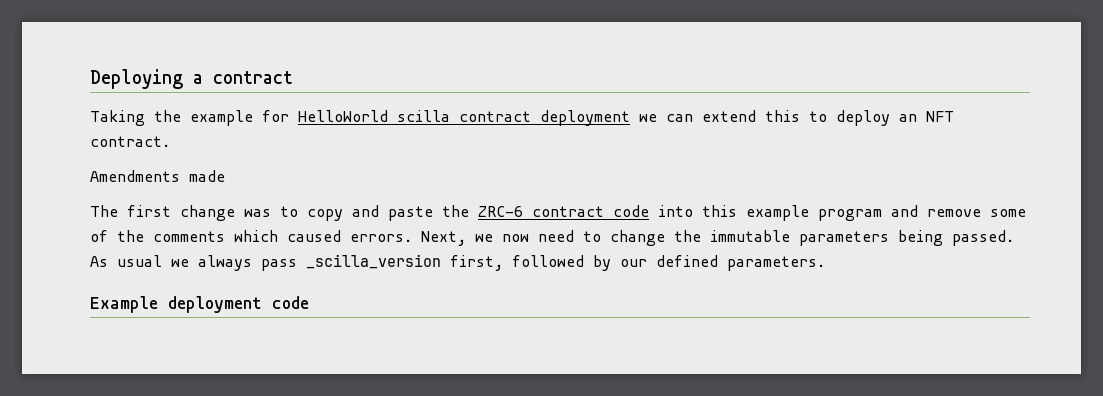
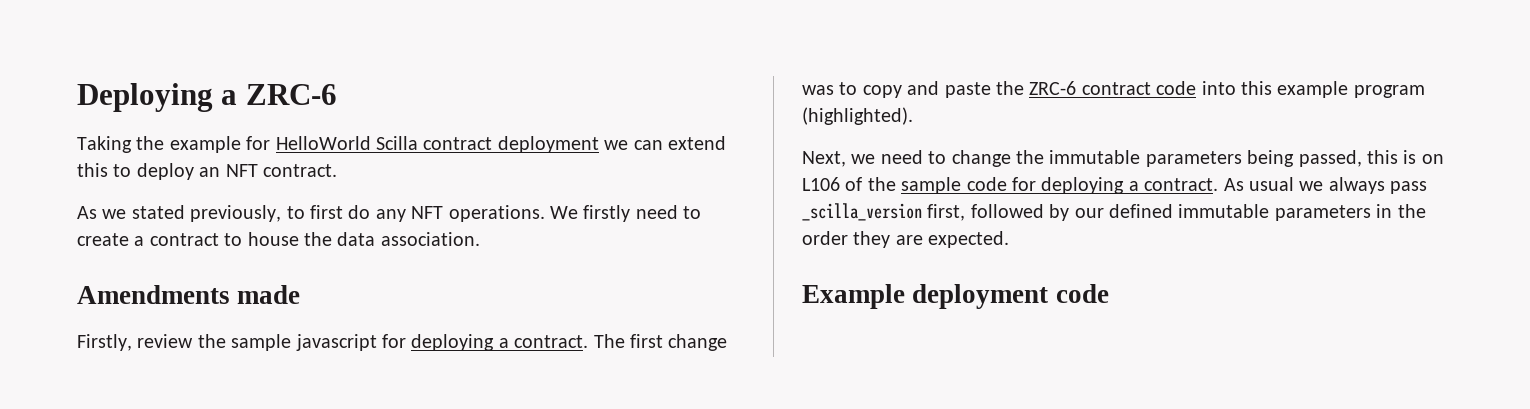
- Deploying a contract
+ Deploying a ZRC-6
- Taking the example for HelloWorld scilla contract deployment we can extend this to deploy an NFT contract.
+ Taking the example for HelloWorld Scilla contract deployment we can extend this to deploy an NFT contract.
+ As we stated previously, to first do any NFT operations. We firstly need to create a contract to house the data association.
  Amendments made
- The first change was to copy and paste the ZRC-6 contract code into this example program and remove some of the comments which caused errors. Next, we now need to change the immutable parameters being passed.
+ Firstly, review the sample javascript for deploying a contract. The first change was to copy and paste the ZRC-6 contract code into this example program (highlighted).
+ Next, we need to change the immutable parameters being passed, this is on L106 of the sample code for deploying a contract.
- As usual we always pass _scilla_version first, followed by our defined parameters.
+ As usual we always pass _scilla_version first, followed by our defined immutable parameters in the order they are expected.

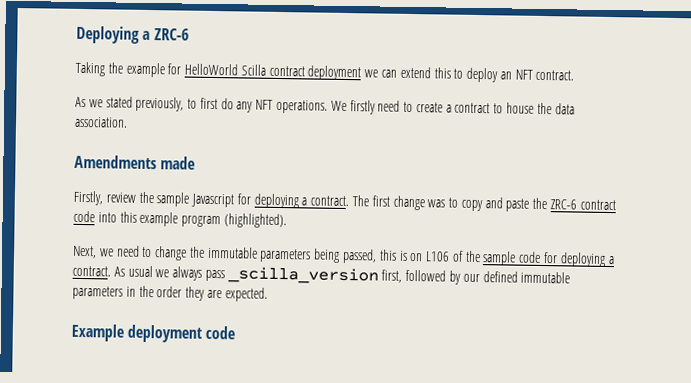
- Firstly, review the sample javascript for deploying a contract.
+ Firstly, review the sample Javascript for deploying a contract.

